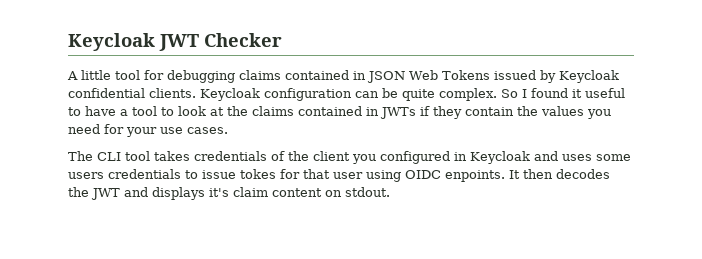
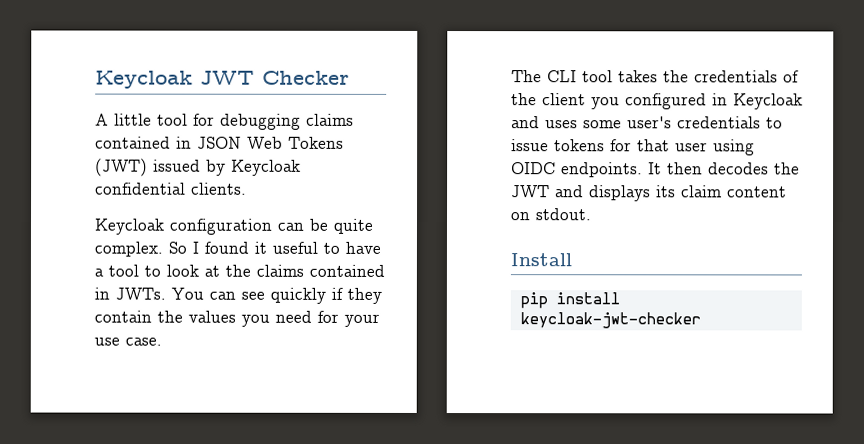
- A little tool for debugging claims contained in JSON Web Tokens issued by Keycloak confidential clients. Keycloak configuration can be quite complex.
+ A little tool for debugging claims contained in JSON Web Tokens (JWT) issued by Keycloak confidential clients.
+ Keycloak configuration can be quite complex.
- So I found it useful to have a tool to look at the claims contained in JWTs if they contain the values you need for your use cases.
+ So I found it useful to have a tool to look at the claims contained in JWTs. You can see quickly if they contain the values you need for your use case.
- The CLI tool takes credentials of the client you configured in Keycloak and uses some users credentials to issue tokes for that user using OIDC enpoints.
+ The CLI tool takes the credentials of the client you configured in Keycloak and uses some user's credentials to issue tokens for that user using OIDC endpoints.
- It then decodes the JWT and displays it's claim content on stdout.
+ It then decodes the JWT and displays its claim content on stdout.
+ Install
+ pip install keycloak-jwt-checker

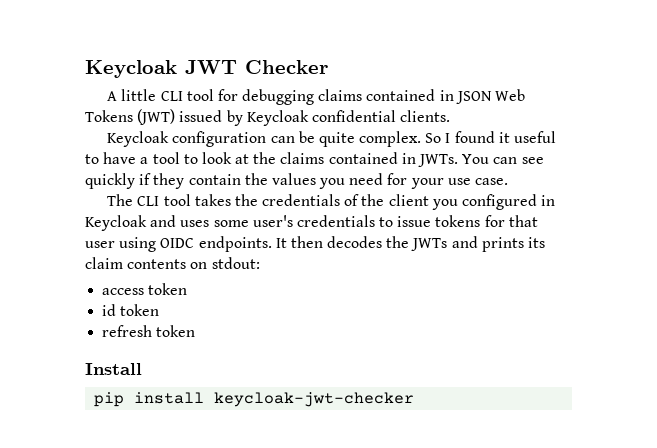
- A little tool for debugging claims contained in JSON Web Tokens (JWT) issued by Keycloak confidential clients.
+ A little CLI tool for debugging claims contained in JSON Web Tokens (JWT) issued by Keycloak confidential clients.
- It then decodes the JWT and displays its claim content on stdout.
+ It then decodes the JWTs and prints its claim contents on stdout:
+ access token
+ id token
+ refresh token

